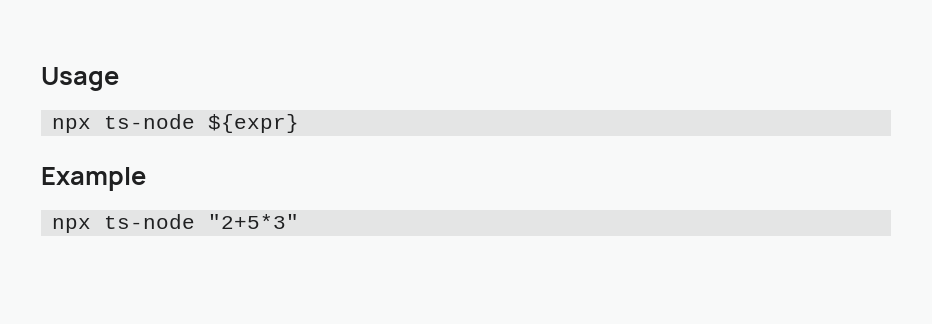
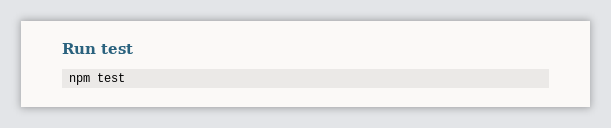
- Usage
- npx ts-node ${expr}
- Example
- npx ts-node "2+5*3"
+ Run test
+ npm test

